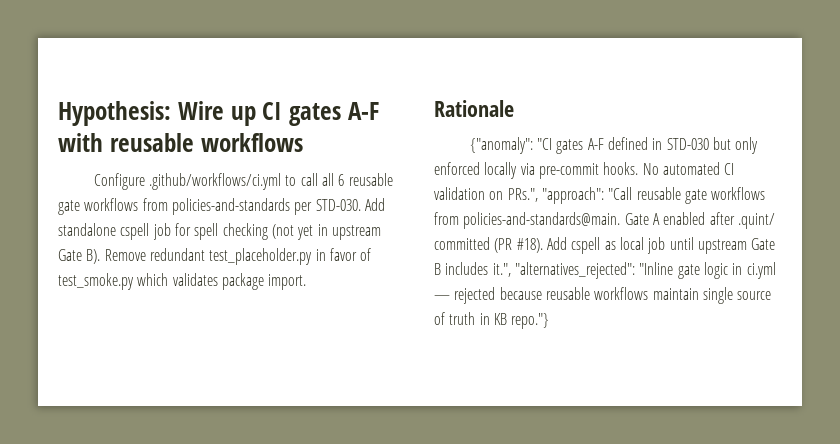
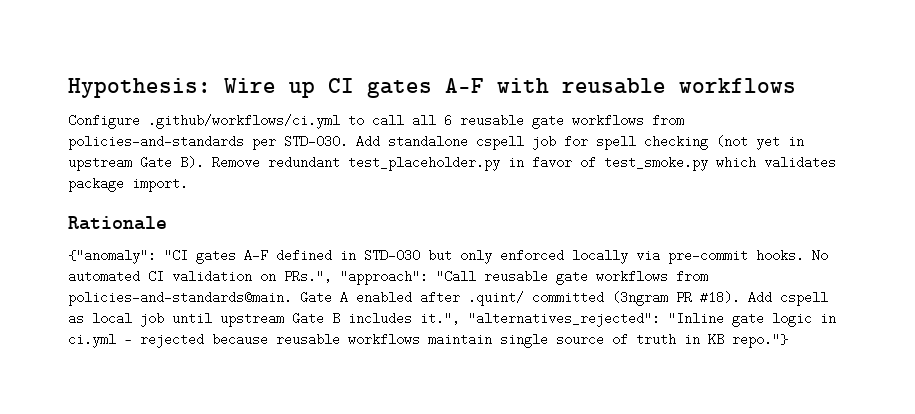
- Gate A enabled after .quint/ committed (PR #18).
+ Gate A enabled after .quint/ committed (3ngram PR #18).

